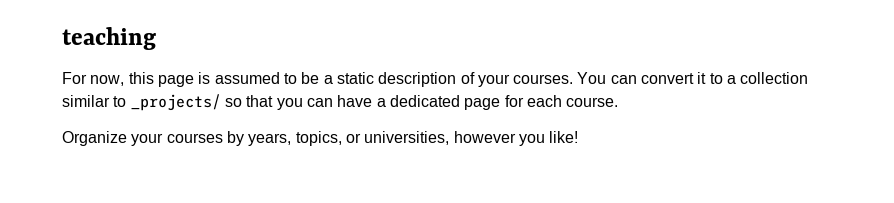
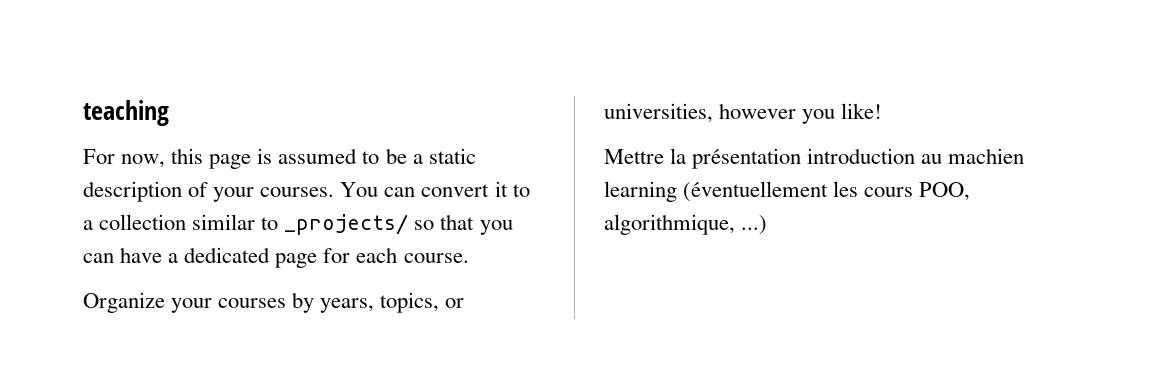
+ Mettre la présentation introduction au machien learning (éventuellement les cours POO, algorithmique, ...)

